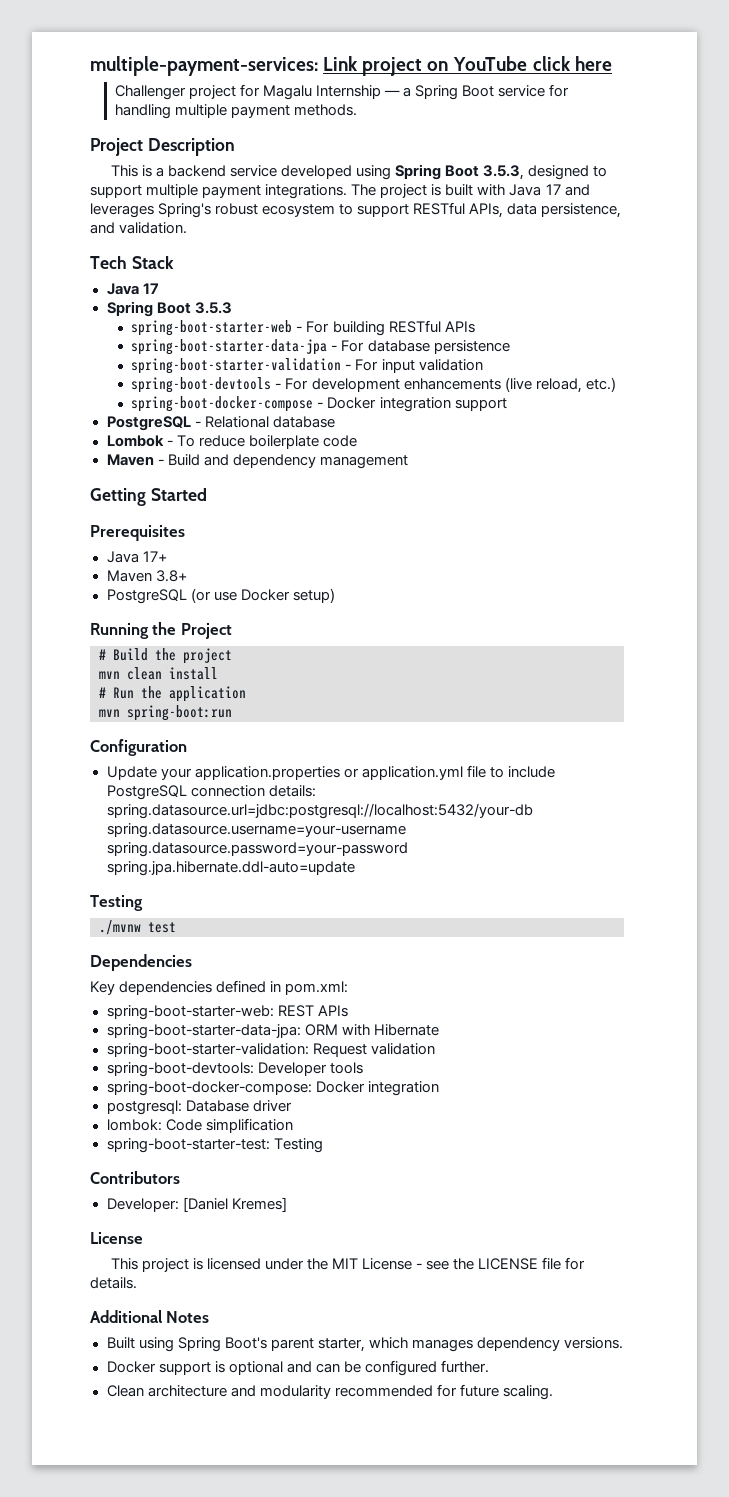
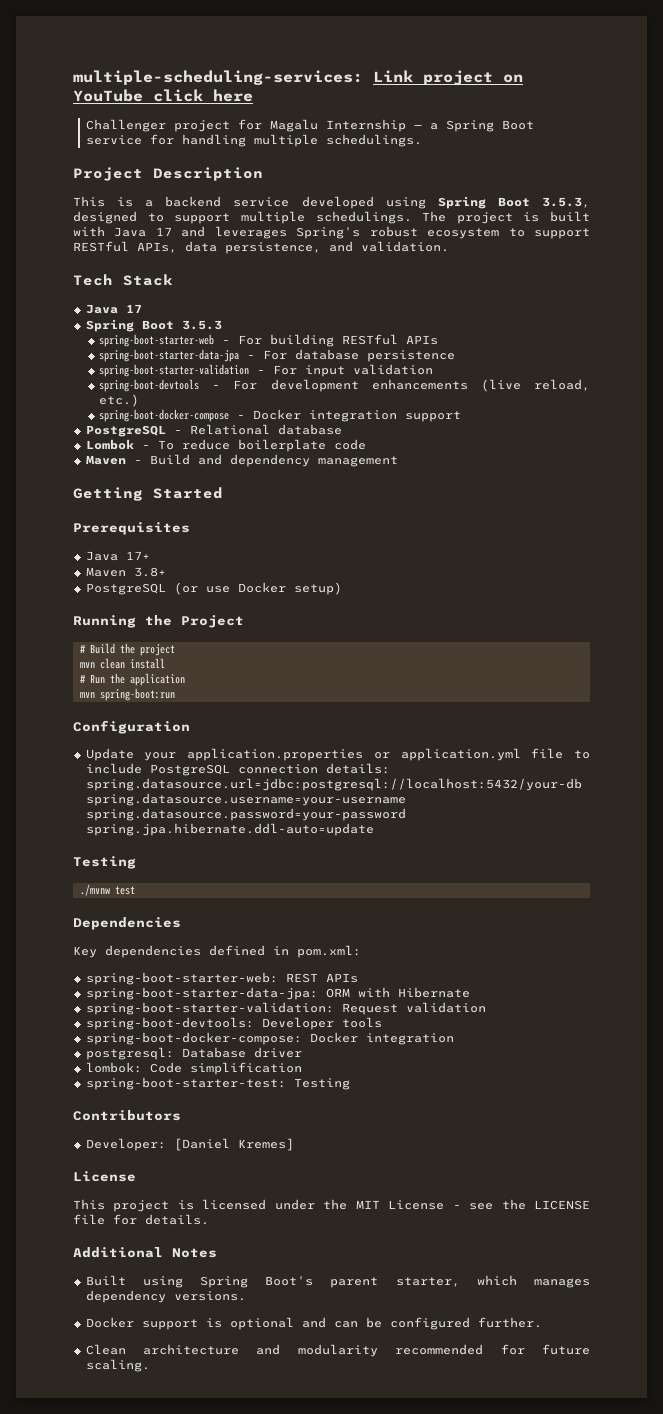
- multiple-payment-services: Link project on YouTube click here
+ multiple-scheduling-services: Link project on YouTube click here
- Challenger project for Magalu Internship — a Spring Boot service for handling multiple payment methods.
+ Challenger project for Magalu Internship — a Spring Boot service for handling multiple schedulings.
- This is a backend service developed using Spring Boot 3.5.3, designed to support multiple payment integrations.
+ This is a backend service developed using Spring Boot 3.5.3, designed to support multiple schedulings.

